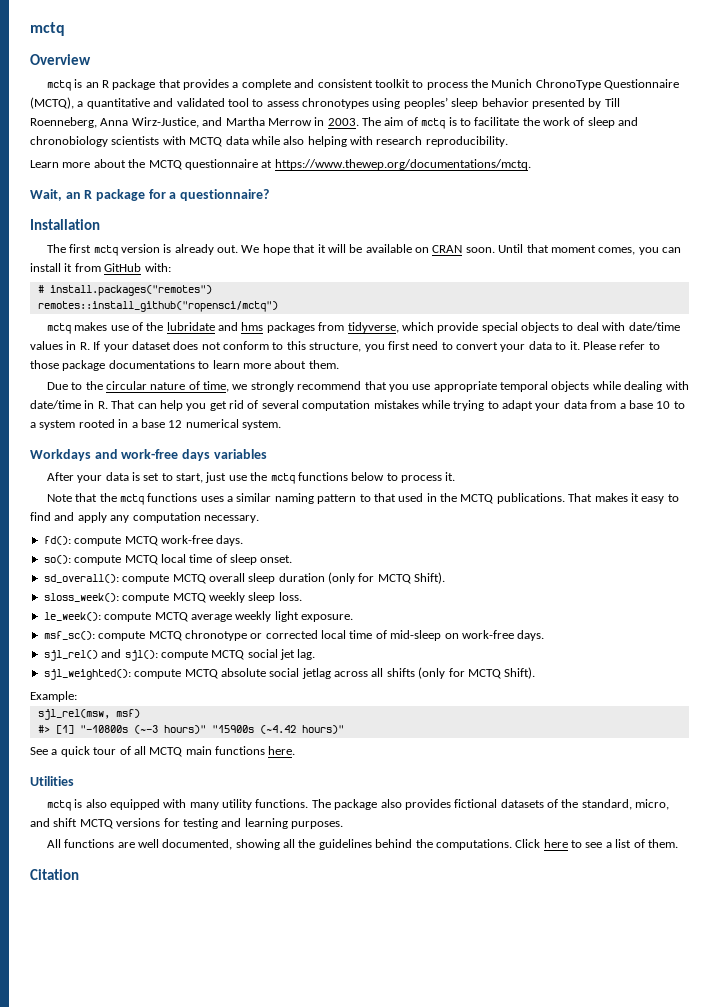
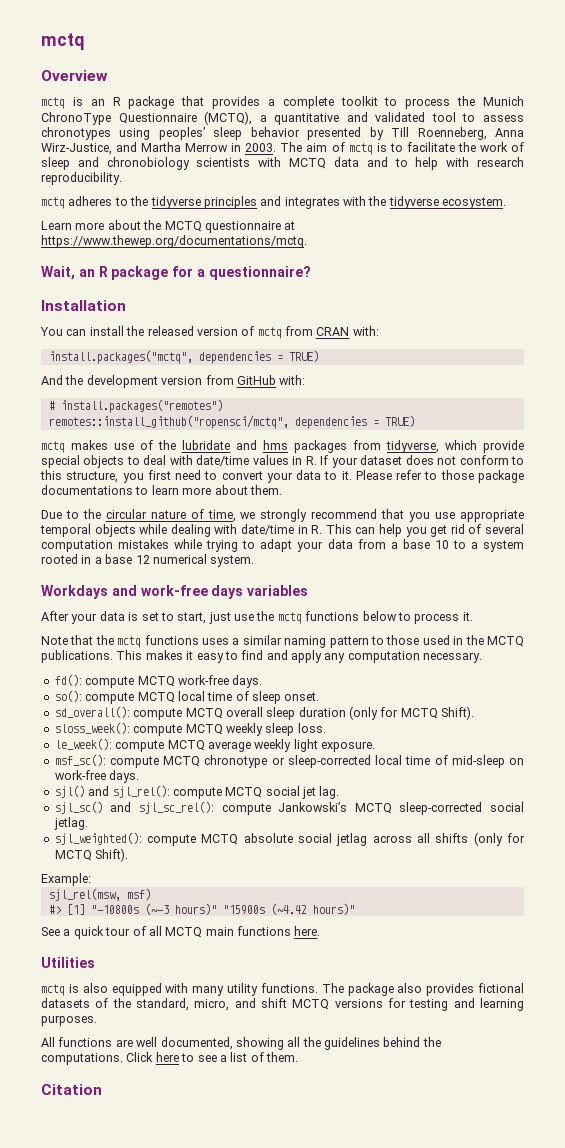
- mctq is an R package that provides a complete and consistent toolkit to process the Munich ChronoType Questionnaire (MCTQ), a quantitative and validated tool to assess chronotypes using peoples’ sleep behavior presented by Till Roenneberg, Anna Wirz-Justice, and Martha Merrow in 2003.
+ mctq is an R package that provides a complete toolkit to process the Munich ChronoType Questionnaire (MCTQ), a quantitative and validated tool to assess chronotypes using peoples’ sleep behavior presented by Till Roenneberg, Anna Wirz-Justice, and Martha Merrow in 2003.
- The aim of mctq is to facilitate the work of sleep and chronobiology scientists with MCTQ data while also helping with research reproducibility.
+ The aim of mctq is to facilitate the work of sleep and chronobiology scientists with MCTQ data and to help with research reproducibility.
+ mctq adheres to the tidyverse principles and integrates with the tidyverse ecosystem.
- The first mctq version is already out. We hope that it will be available on CRAN soon. Until that moment comes, you can install it from GitHub with:
+ You can install the released version of mctq from CRAN with:
+ install.packages("mctq", dependencies = TRUE)
+ And the development version from GitHub with:
- remotes::install_github("ropensci/mctq")
+ remotes::install_github("ropensci/mctq", dependencies = TRUE)
- Due to the circular nature of time, we strongly recommend that you use appropriate temporal objects while dealing with date/time in R. That can help you get rid of several computation mistakes while trying to adapt your data from a base 10 to a system rooted in a base 12 numerical system.
+ Due to the circular nature of time, we strongly recommend that you use appropriate temporal objects while dealing with date/time in R. This can help you get rid of several computation mistakes while trying to adapt your data from a base 10 to a system rooted in a base 12 numerical system.
- Note that the mctq functions uses a similar naming pattern to that used in the MCTQ publications.
+ Note that the mctq functions uses a similar naming pattern to those used in the MCTQ publications.
- That makes it easy to find and apply any computation necessary.
+ This makes it easy to find and apply any computation necessary.
- msf_sc(): compute MCTQ chronotype or corrected local time of mid-sleep on work-free days.
+ msf_sc(): compute MCTQ chronotype or sleep-corrected local time of mid-sleep on work-free days.
- sjl_rel() and sjl(): compute MCTQ social jet lag.
+ sjl() and sjl_rel(): compute MCTQ social jet lag.
+ sjl_sc() and sjl_sc_rel(): compute Jankowski’s MCTQ sleep-corrected social jetlag.

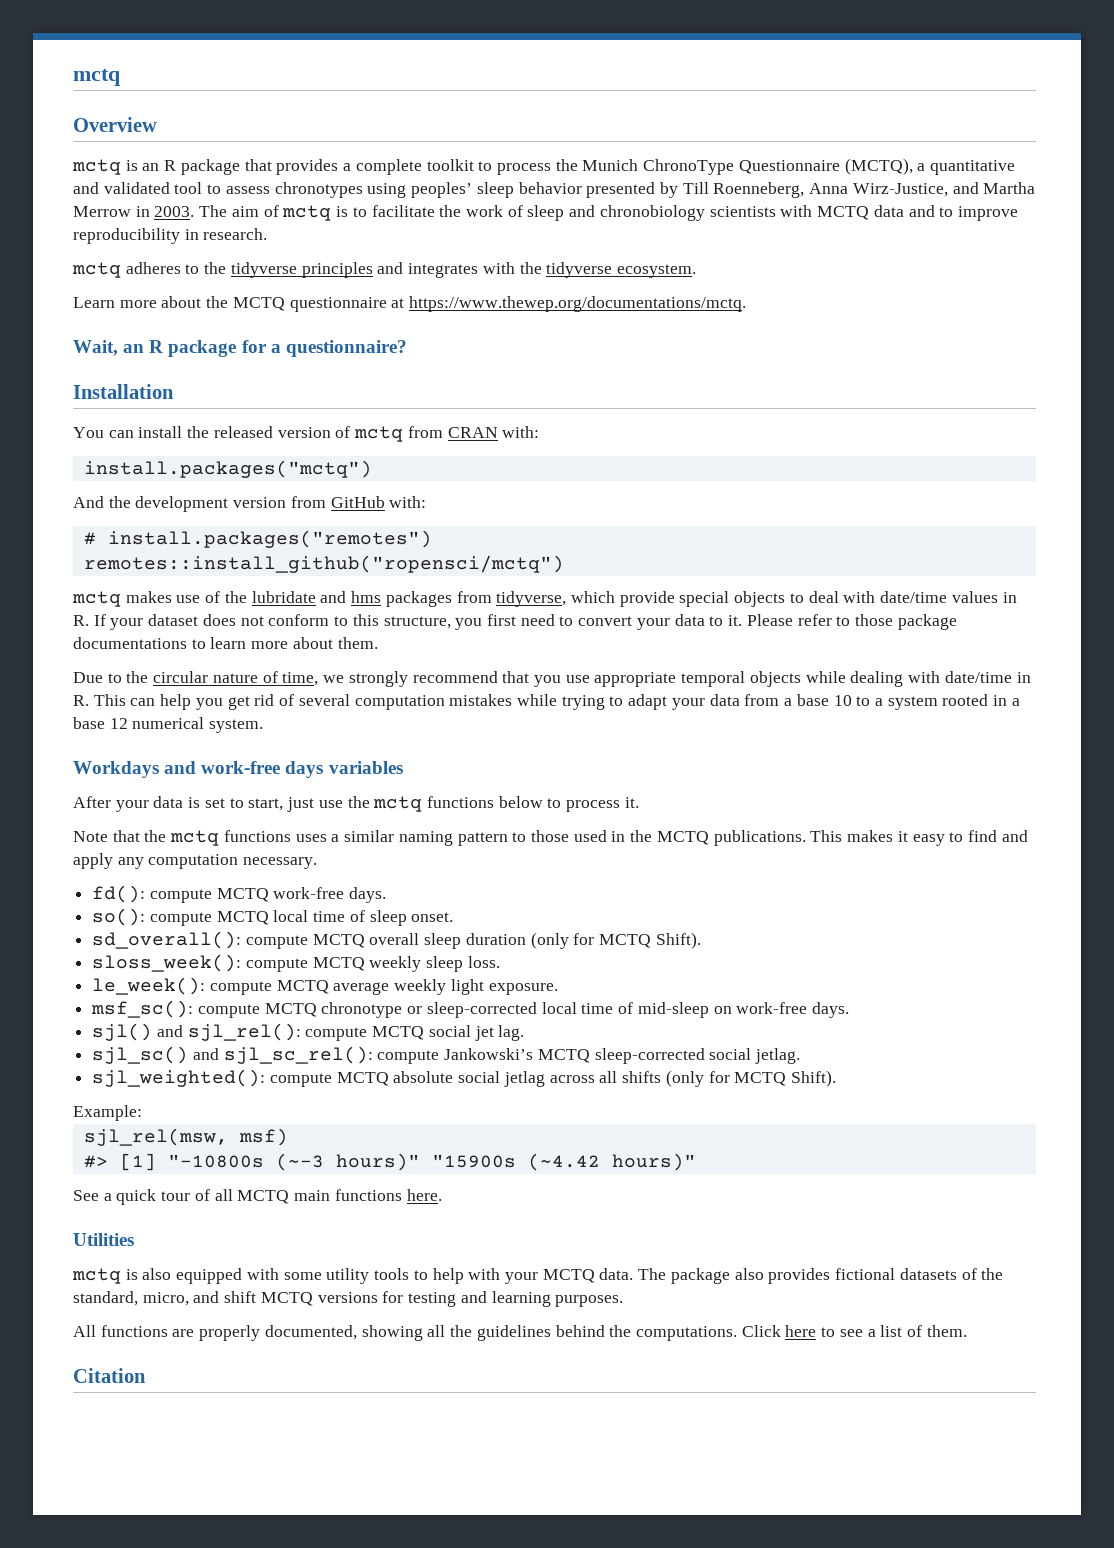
- The aim of mctq is to facilitate the work of sleep and chronobiology scientists with MCTQ data and to help with research reproducibility.
+ The aim of mctq is to facilitate the work of sleep and chronobiology scientists with MCTQ data and to improve reproducibility in research.
- install.packages("mctq", dependencies = TRUE)
+ install.packages("mctq")
- remotes::install_github("ropensci/mctq", dependencies = TRUE)
+ remotes::install_github("ropensci/mctq")
- mctq is also equipped with many utility functions.
+ mctq is also equipped with some utility tools to help with your MCTQ data.
- All functions are well documented, showing all the guidelines behind the computations.
+ All functions are properly documented, showing all the guidelines behind the computations.

